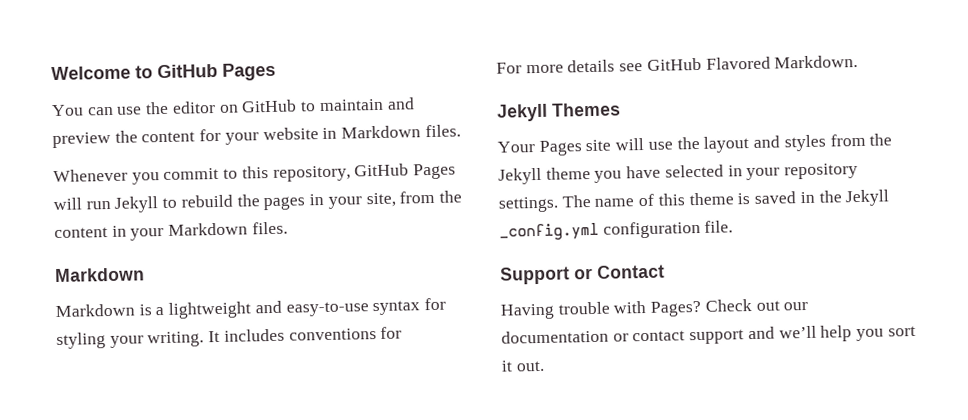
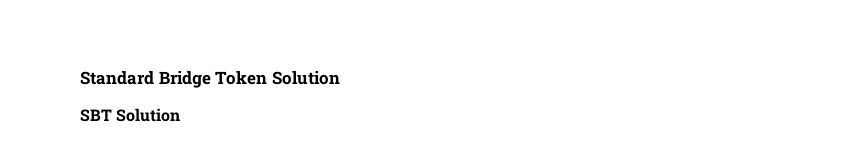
- Welcome to GitHub Pages
- You can use the editor on GitHub to maintain and preview the content for your website in Markdown files.
- Whenever you commit to this repository, GitHub Pages will run Jekyll to rebuild the pages in your site, from the content in your Markdown files.
- Markdown
- Markdown is a lightweight and easy-to-use syntax for styling your writing. It includes conventions for
- For more details see GitHub Flavored Markdown.
- Jekyll Themes
- Your Pages site will use the layout and styles from the Jekyll theme you have selected in your repository settings. The name of this theme is saved in the Jekyll _config.yml configuration file.
- Support or Contact
- Having trouble with Pages? Check out our documentation or contact support and we’ll help you sort it out.
+ Standard Bridge Token Solution
+ SBT Solution

